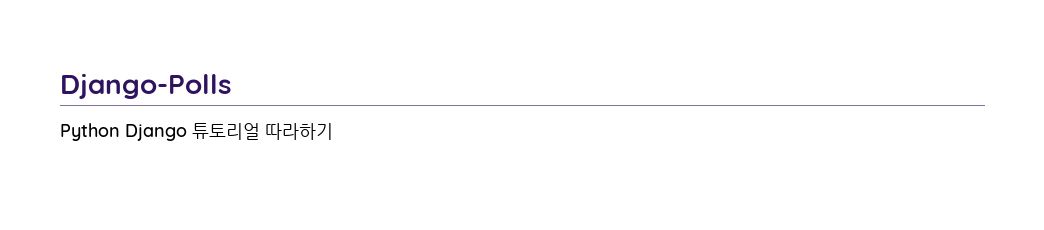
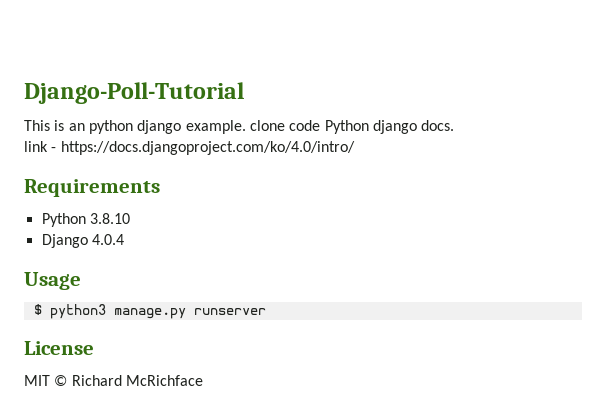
- Django-Polls
- Python Django 튜토리얼 따라하기
+ Django-Poll-Tutorial
+ This is an python django example. clone code Python django docs.
+ link - https://docs.djangoproject.com/ko/4.0/intro/
+ Requirements
+ Python 3.8.10
+ Django 4.0.4
+ Usage
+ $ python3 manage.py runserver
+ License
+ MIT © Richard McRichface

